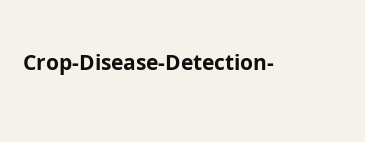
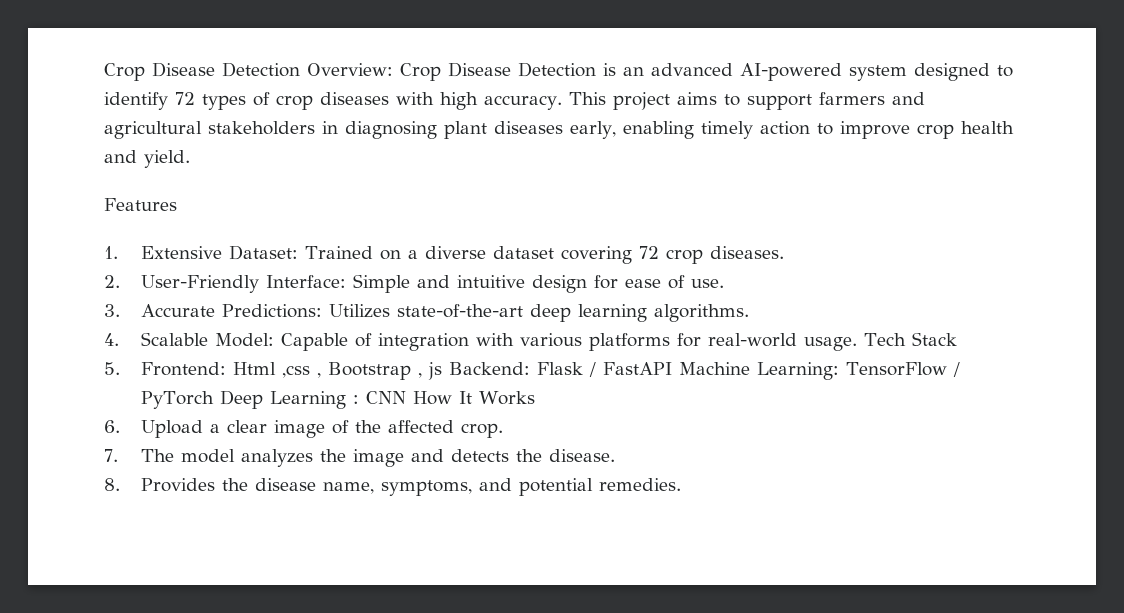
- Crop-Disease-Detection-
+ Crop Disease Detection Overview: Crop Disease Detection is an advanced AI-powered system designed to identify 72 types of crop diseases with high accuracy. This project aims to support farmers and agricultural stakeholders in diagnosing plant diseases early, enabling timely action to improve crop health and yield.
+ Features
+ 1. Extensive Dataset: Trained on a diverse dataset covering 72 crop diseases.
+ 2. User-Friendly Interface: Simple and intuitive design for ease of use.
+ 3. Accurate Predictions: Utilizes state-of-the-art deep learning algorithms.
+ 4. Scalable Model: Capable of integration with various platforms for real-world usage. Tech Stack
+ 5. Frontend: Html ,css , Bootstrap , js Backend: Flask / FastAPI Machine Learning: TensorFlow / PyTorch Deep Learning : CNN How It Works
+ 6. Upload a clear image of the affected crop.
+ 7. The model analyzes the image and detects the disease.
+ 8. Provides the disease name, symptoms, and potential remedies.

